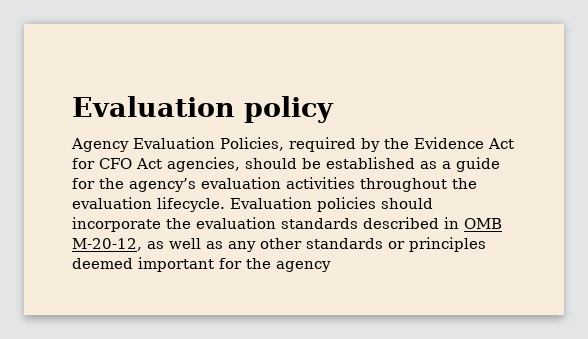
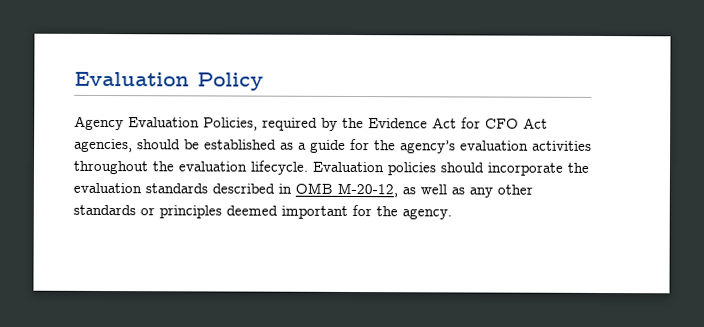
- Evaluation policy
+ Evaluation Policy
- Evaluation policies should incorporate the evaluation standards described in OMB M-20-12, as well as any other standards or principles deemed important for the agency
+ Evaluation policies should incorporate the evaluation standards described in OMB M-20-12, as well as any other standards or principles deemed important for the agency.

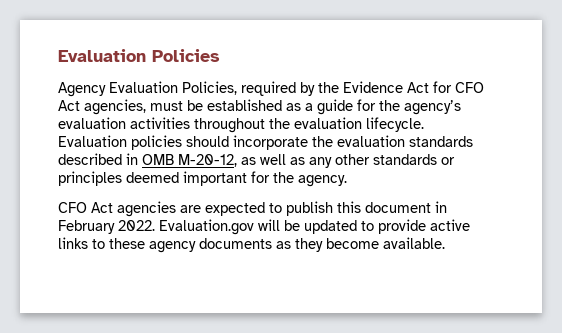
- Evaluation Policy
+ Evaluation Policies
- Agency Evaluation Policies, required by the Evidence Act for CFO Act agencies, should be established as a guide for the agency’s evaluation activities throughout the evaluation lifecycle.
+ Agency Evaluation Policies, required by the Evidence Act for CFO Act agencies, must be established as a guide for the agency’s evaluation activities throughout the evaluation lifecycle.
+ CFO Act agencies are expected to publish this document in February 2022. Evaluation.gov will be updated to provide active links to these agency documents as they become available.

